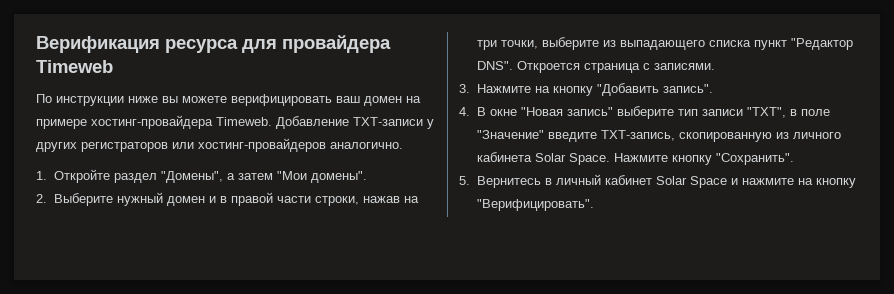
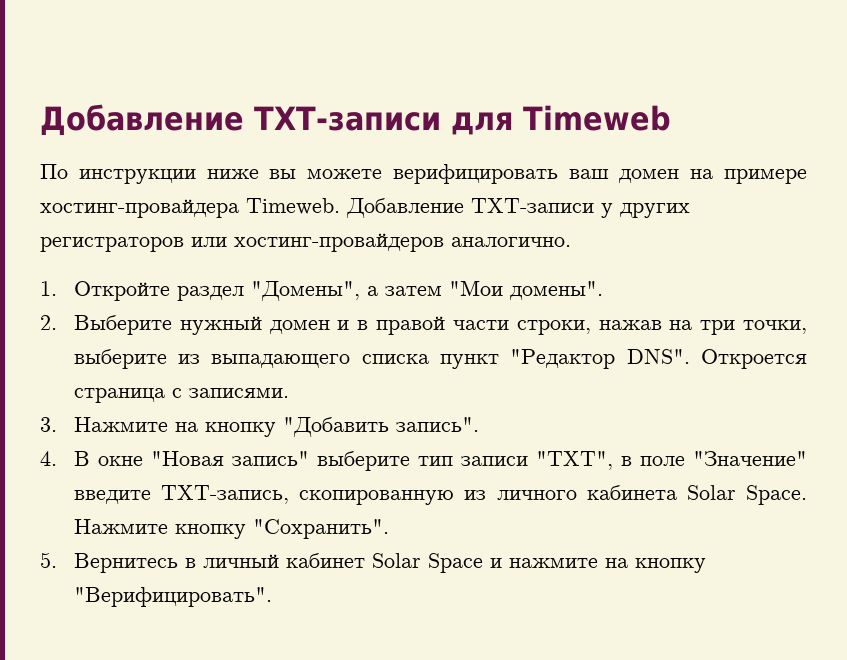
- Верификация ресурса для провайдера Timeweb
+ Добавление TXT-записи для Timeweb

